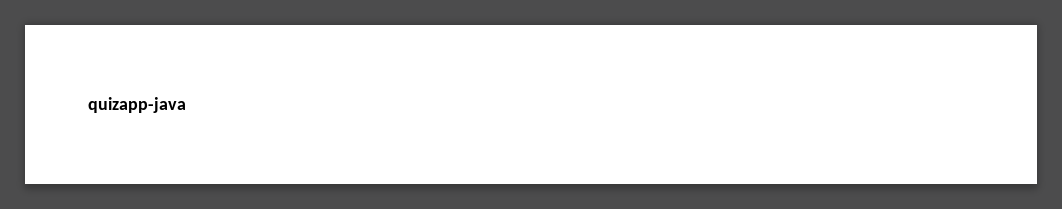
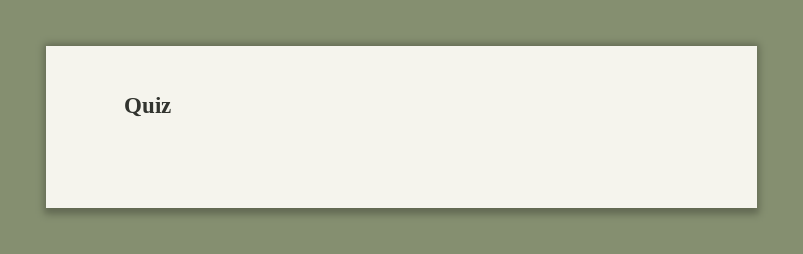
- quizapp-java
+ Quiz

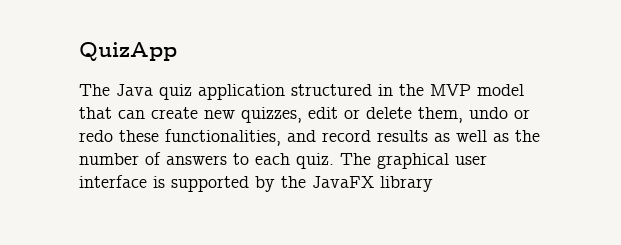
- Quiz
+ QuizApp
+ The Java quiz application structured in the MVP model that can create new quizzes, edit or delete them, undo or redo these functionalities, and record results as well as the number of answers to each quiz. The graphical user interface is supported by the JavaFX library

